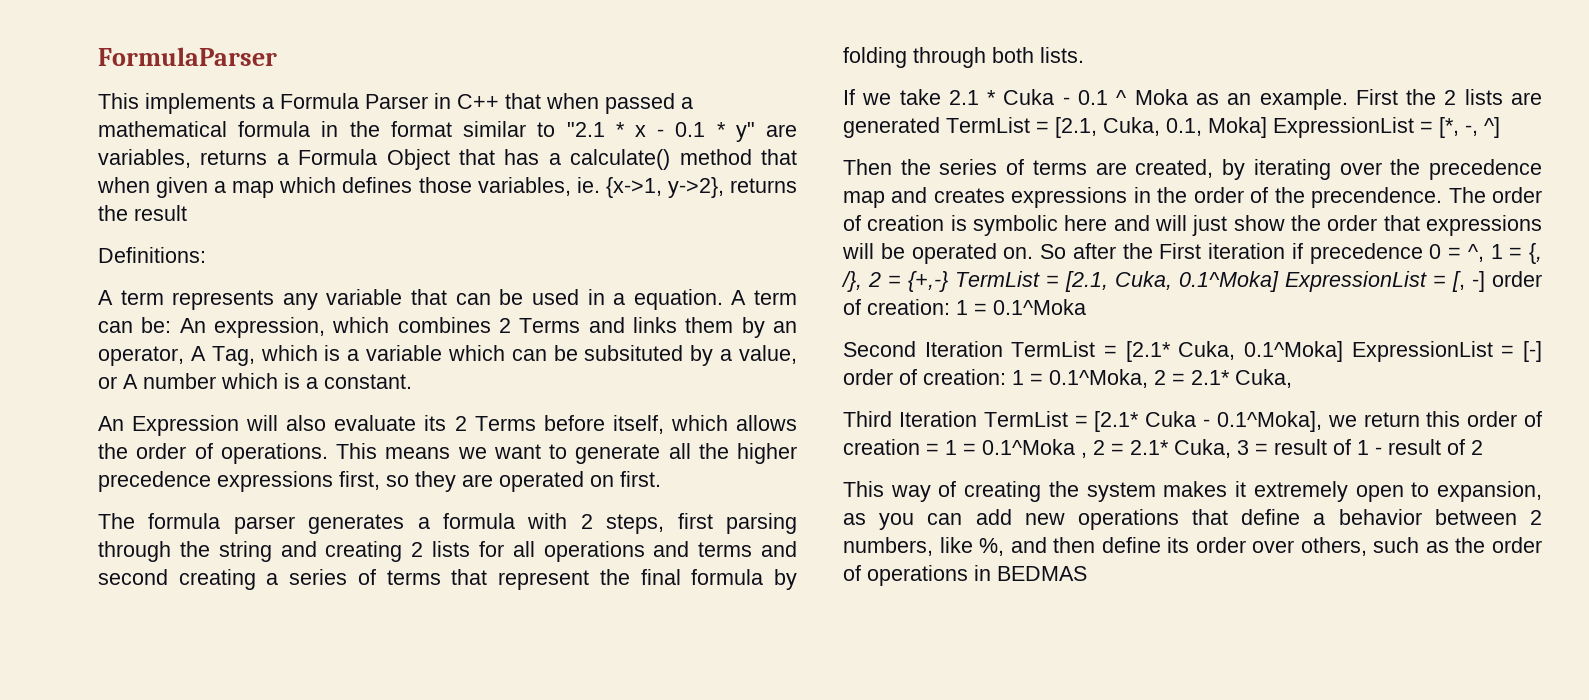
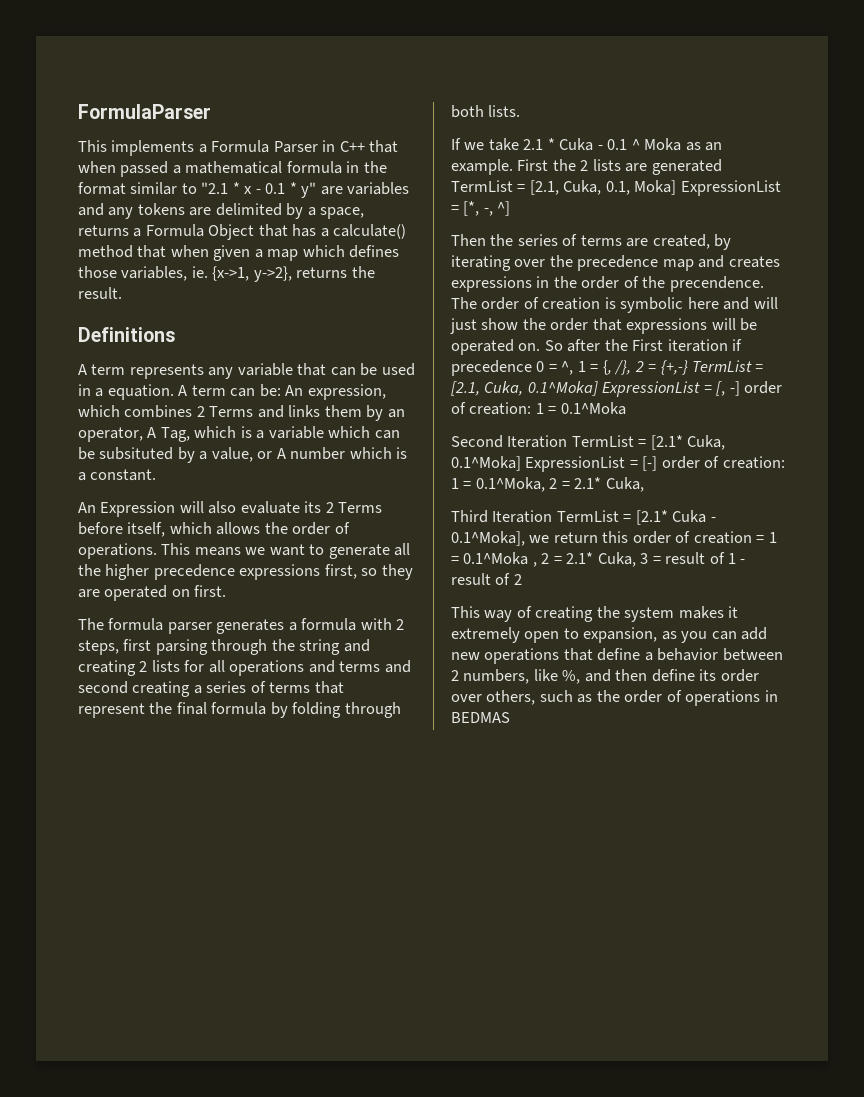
- This implements a Formula Parser in C++ that when passed a mathematical formula in the format similar to "2.1 * x - 0.1 * y" are variables, returns a Formula Object that has a calculate() method that when given a map which defines those variables, ie. {x->1, y->2}, returns the result
- Definitions:
+ This implements a Formula Parser in C++ that when passed a mathematical formula in the format similar to "2.1 * x - 0.1 * y" are variables and any tokens are delimited by a space, returns a Formula Object that has a calculate() method that when given a map which defines those variables, ie. {x->1, y->2}, returns the result.
+ Definitions

